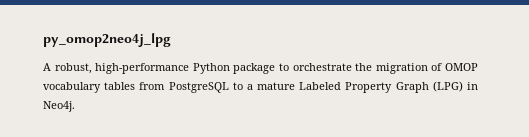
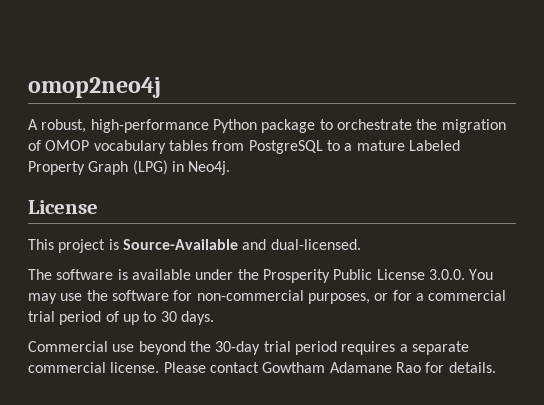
- py_omop2neo4j_lpg
+ omop2neo4j
  A robust, high-performance Python package to orchestrate the migration of OMOP vocabulary tables from PostgreSQL to a mature Labeled Property Graph (LPG) in Neo4j.
+ License
+ This project is Source-Available and dual-licensed.
+ The software is available under the Prosperity Public License 3.0.0. You may use the software for non-commercial purposes, or for a commercial trial period of up to 30 days.
+ Commercial use beyond the 30-day trial period requires a separate commercial license. Please contact Gowtham Adamane Rao for details.

